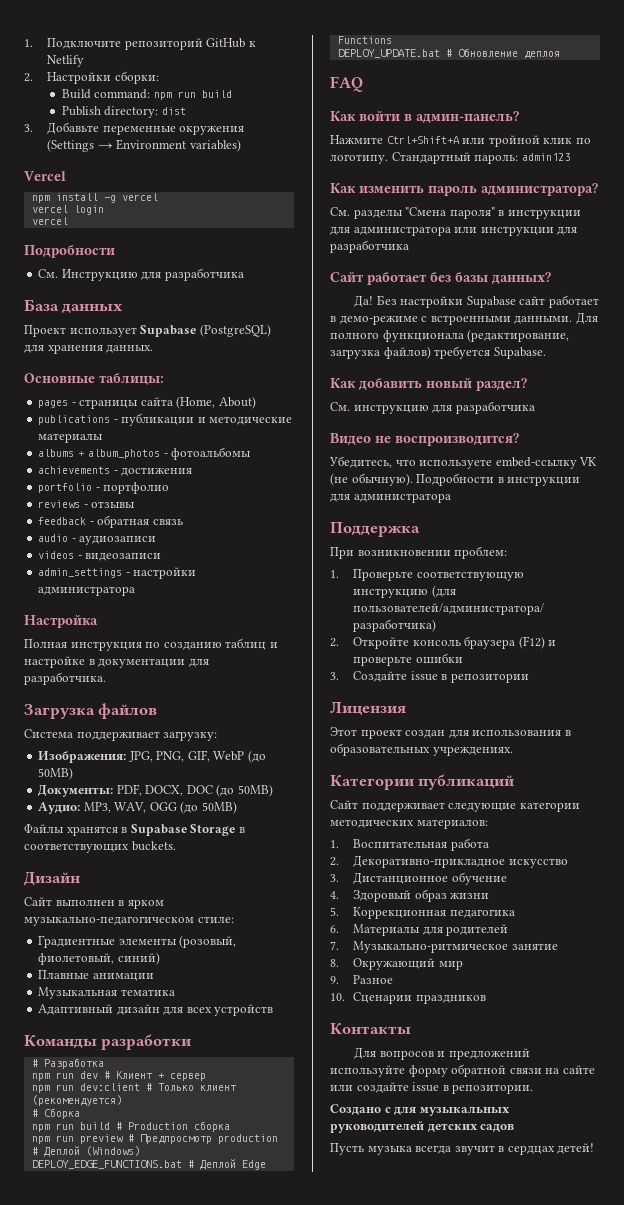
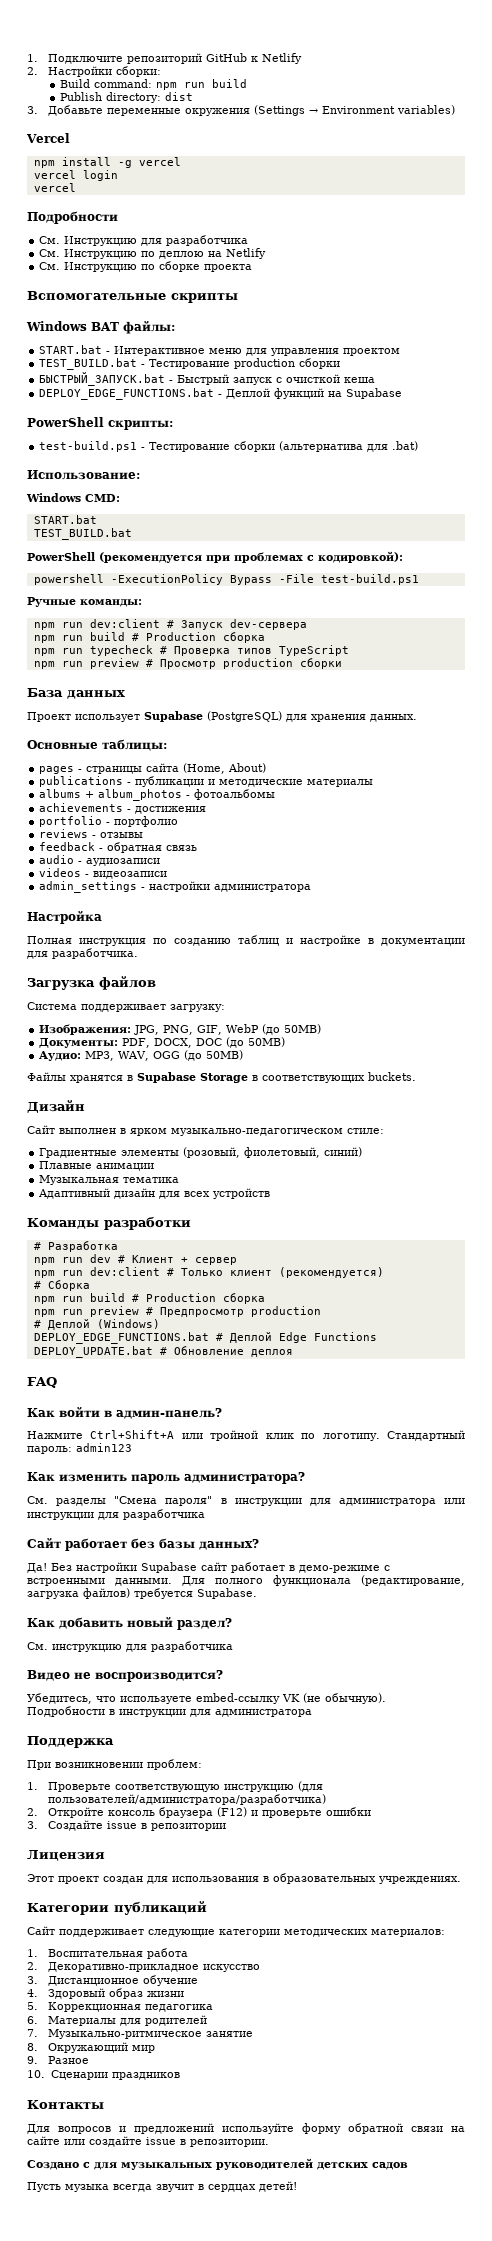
+ См. Инструкцию по деплою на Netlify
+ См. Инструкцию по сборке проекта
+ Вспомогательные скрипты
+ Windows BAT файлы:
+ START.bat - Интерактивное меню для управления проектом
+ TEST_BUILD.bat - Тестирование production сборки
+ БЫСТРЫЙ_ЗАПУСК.bat - Быстрый запуск с очисткой кеша
+ DEPLOY_EDGE_FUNCTIONS.bat - Деплой функций на Supabase
+ PowerShell скрипты:
+ test-build.ps1 - Тестирование сборки (альтернатива для .bat)
+ Использование:
+ Windows CMD:
+ START.bat
+ TEST_BUILD.bat
+ PowerShell (рекомендуется при проблемах с кодировкой):
+ powershell -ExecutionPolicy Bypass -File test-build.ps1
+ Ручные команды:
+ npm run dev:client # Запуск dev-сервера
+ npm run build # Production сборка
+ npm run typecheck # Проверка типов TypeScript
+ npm run preview # Просмотр production сборки

